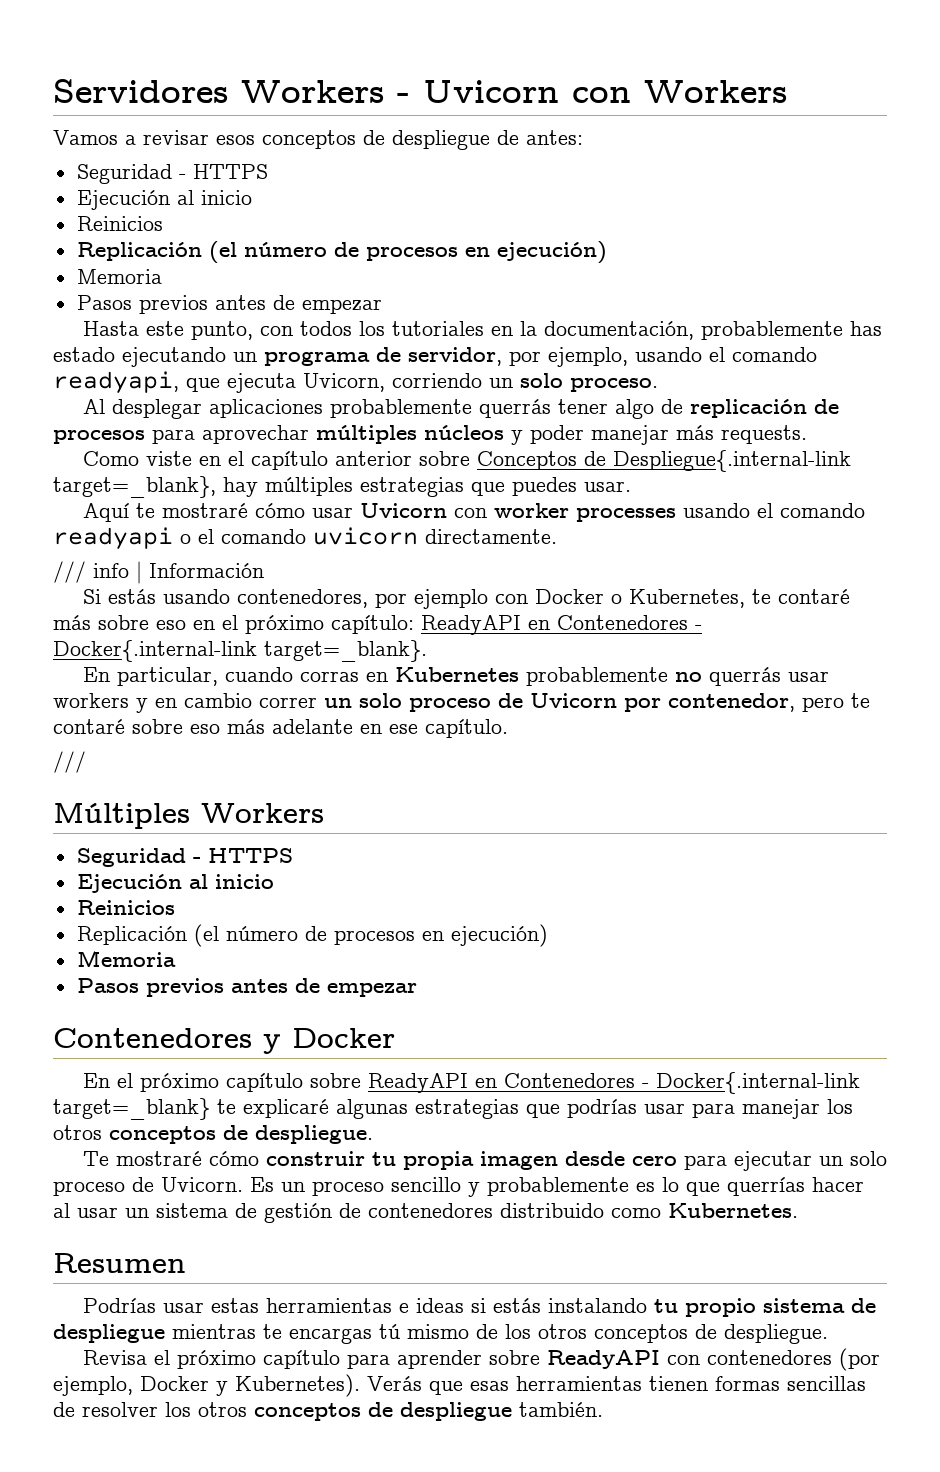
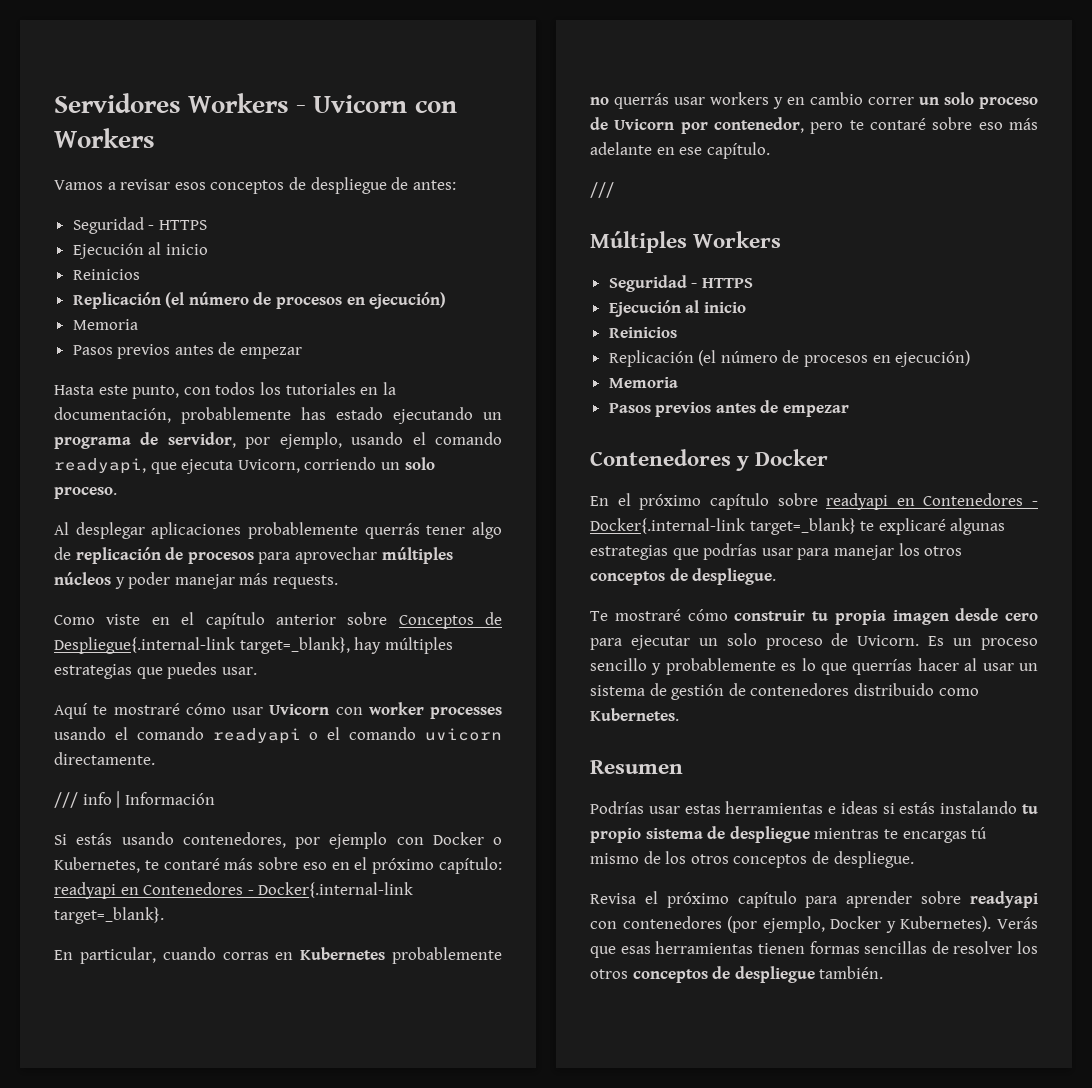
- Si estás usando contenedores, por ejemplo con Docker o Kubernetes, te contaré más sobre eso en el próximo capítulo: ReadyAPI en Contenedores - Docker{.internal-link target=_blank}.
+ Si estás usando contenedores, por ejemplo con Docker o Kubernetes, te contaré más sobre eso en el próximo capítulo: readyapi en Contenedores - Docker{.internal-link target=_blank}.
- En el próximo capítulo sobre ReadyAPI en Contenedores - Docker{.internal-link target=_blank} te explicaré algunas estrategias que podrías usar para manejar los otros conceptos de despliegue.
+ En el próximo capítulo sobre readyapi en Contenedores - Docker{.internal-link target=_blank} te explicaré algunas estrategias que podrías usar para manejar los otros conceptos de despliegue.
- Revisa el próximo capítulo para aprender sobre ReadyAPI con contenedores (por ejemplo, Docker y Kubernetes).
+ Revisa el próximo capítulo para aprender sobre readyapi con contenedores (por ejemplo, Docker y Kubernetes).

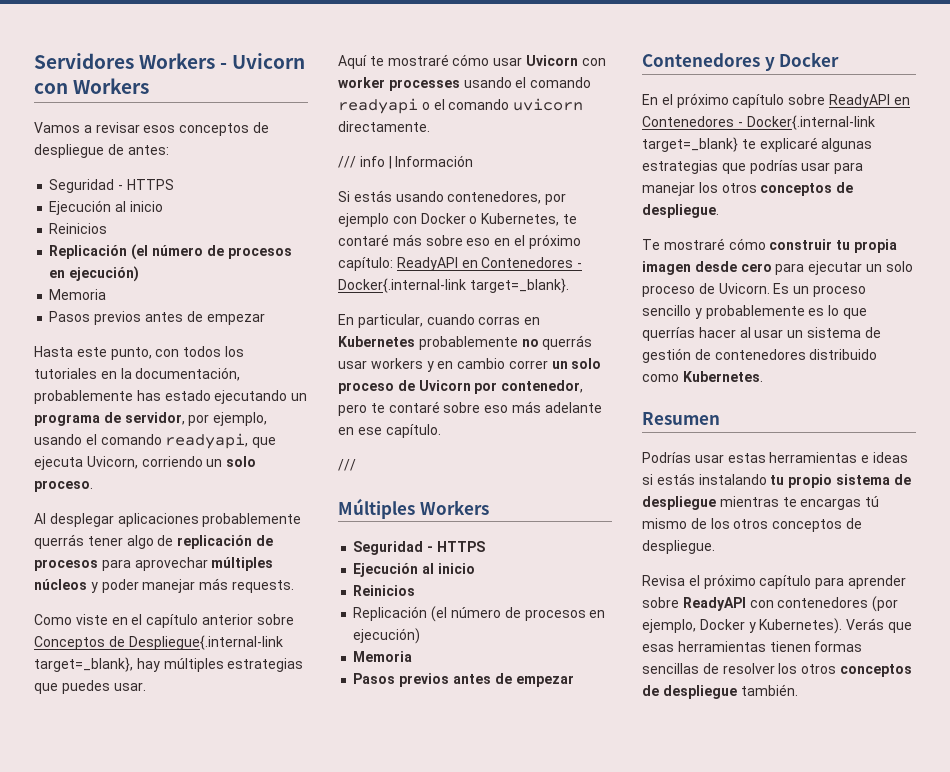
- Si estás usando contenedores, por ejemplo con Docker o Kubernetes, te contaré más sobre eso en el próximo capítulo: readyapi en Contenedores - Docker{.internal-link target=_blank}.
+ Si estás usando contenedores, por ejemplo con Docker o Kubernetes, te contaré más sobre eso en el próximo capítulo: ReadyAPI en Contenedores - Docker{.internal-link target=_blank}.
- En el próximo capítulo sobre readyapi en Contenedores - Docker{.internal-link target=_blank} te explicaré algunas estrategias que podrías usar para manejar los otros conceptos de despliegue.
+ En el próximo capítulo sobre ReadyAPI en Contenedores - Docker{.internal-link target=_blank} te explicaré algunas estrategias que podrías usar para manejar los otros conceptos de despliegue.
- Revisa el próximo capítulo para aprender sobre readyapi con contenedores (por ejemplo, Docker y Kubernetes).
+ Revisa el próximo capítulo para aprender sobre ReadyAPI con contenedores (por ejemplo, Docker y Kubernetes).

